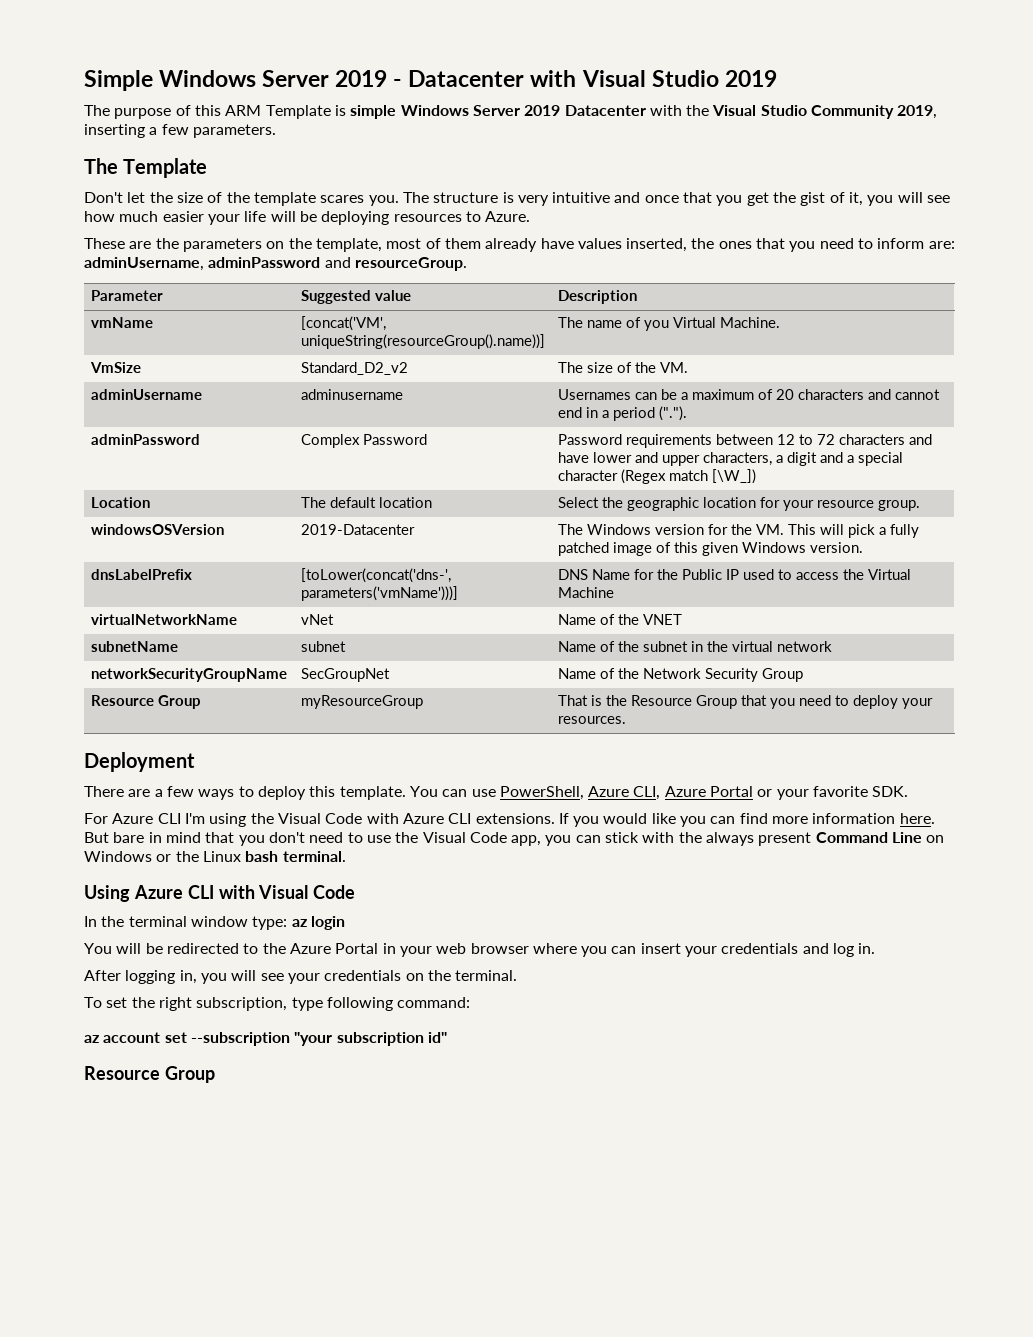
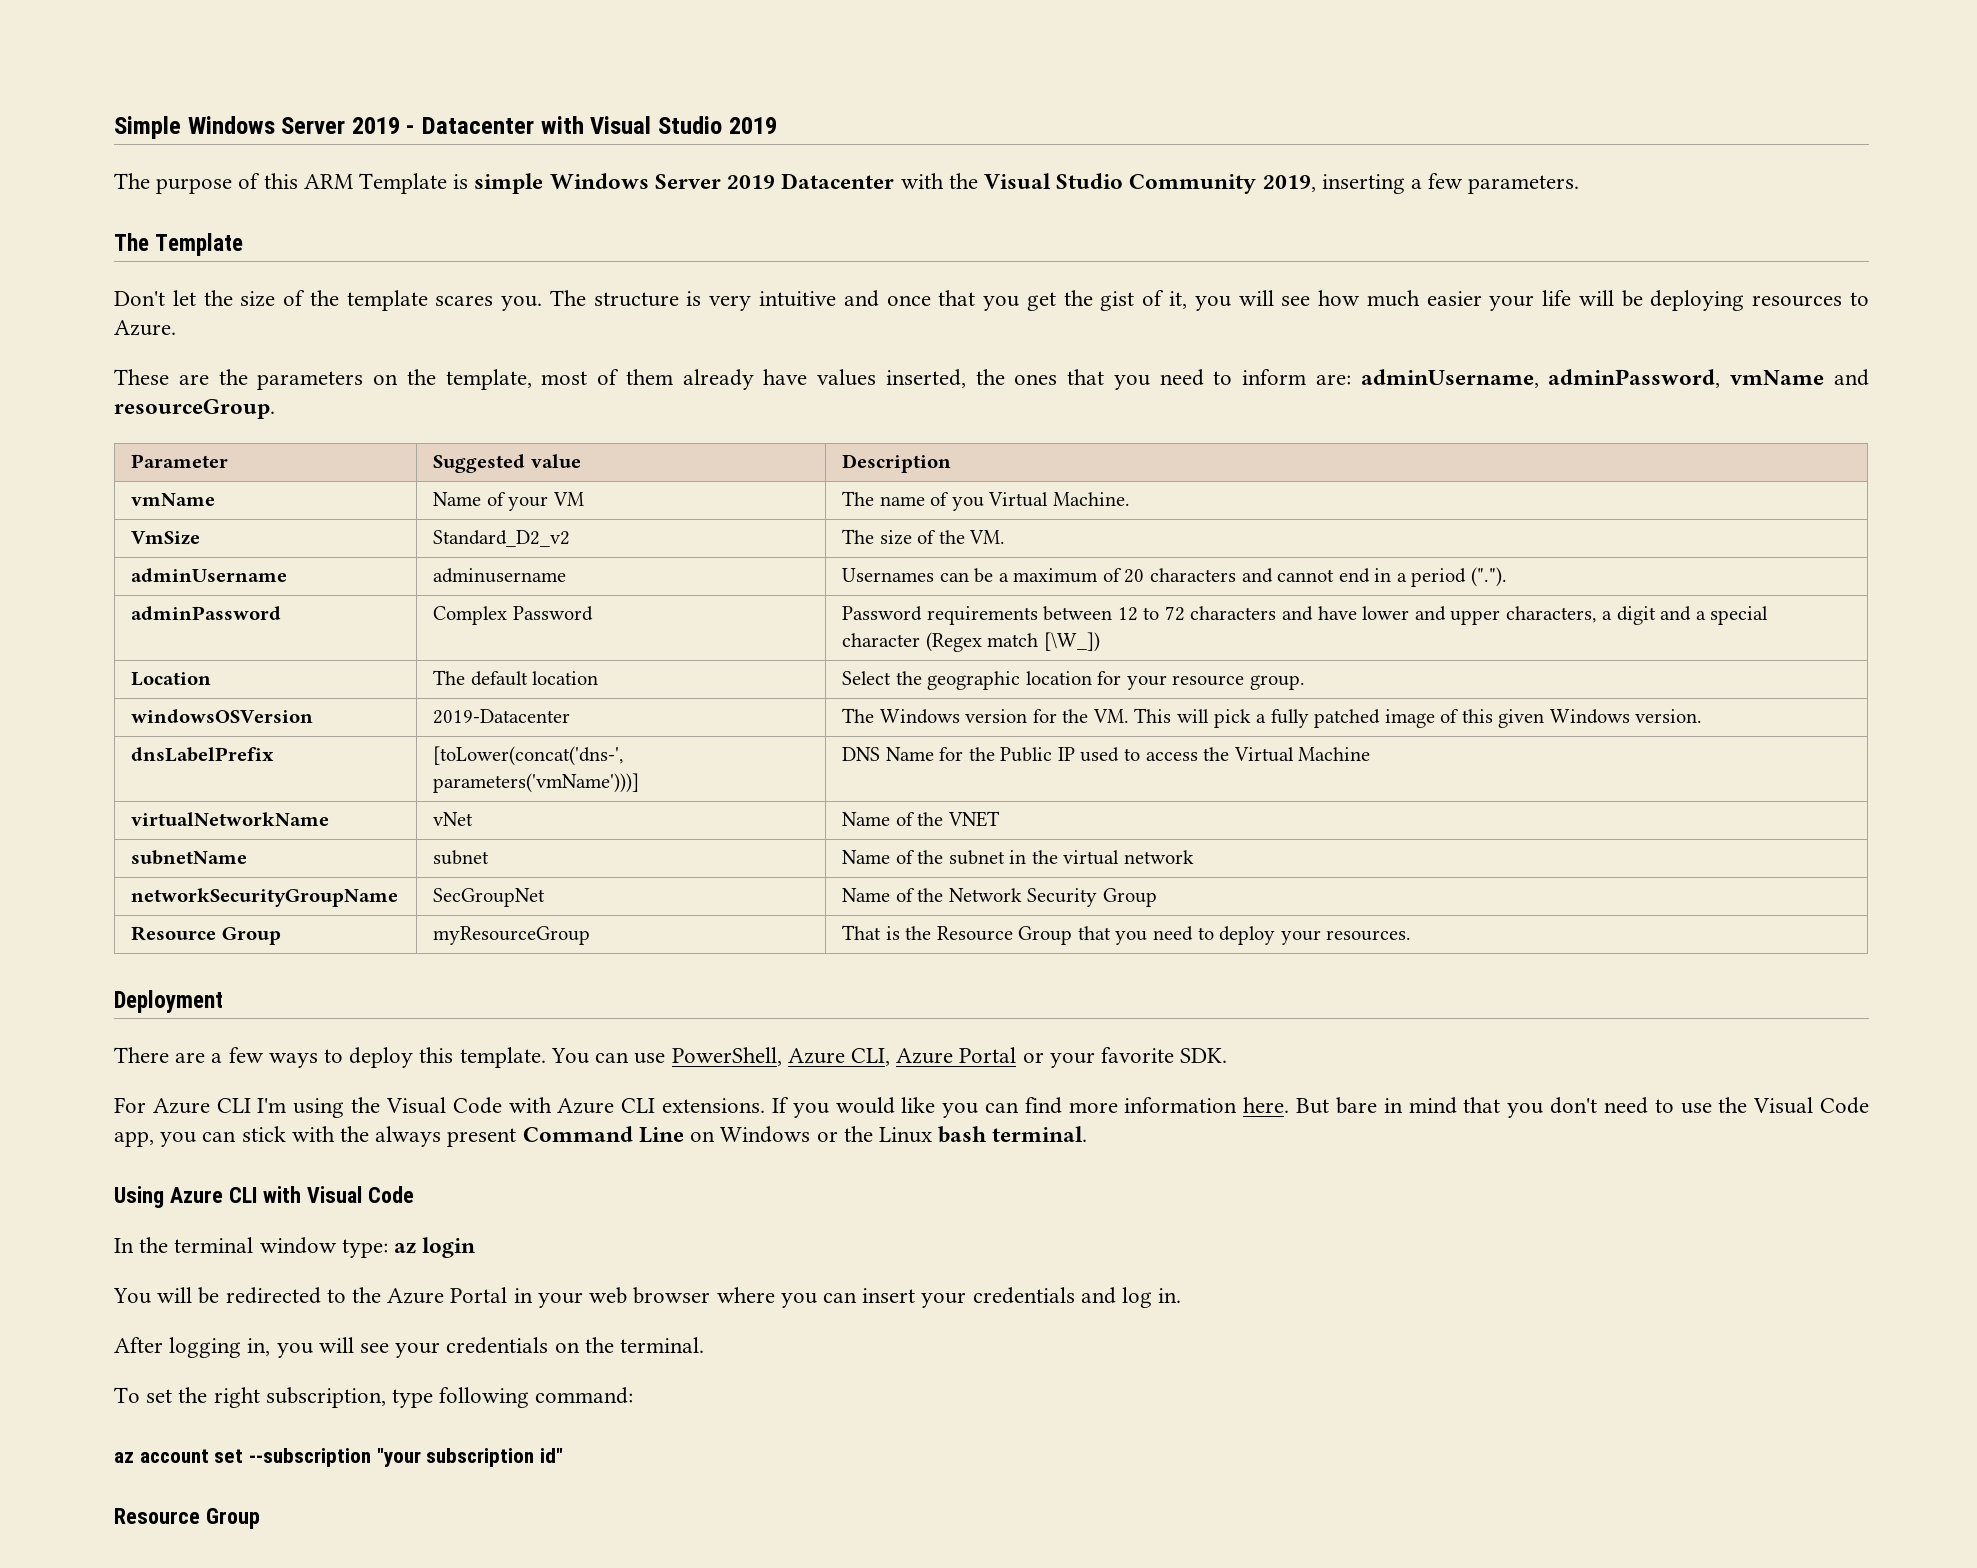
- These are the parameters on the template, most of them already have values inserted, the ones that you need to inform are: adminUsername, adminPassword and resourceGroup.
+ These are the parameters on the template, most of them already have values inserted, the ones that you need to inform are: adminUsername, adminPassword, vmName and resourceGroup.
- vmName | [concat('VM', uniqueString(resourceGroup().name))] | The name of you Virtual Machine.
+ vmName | Name of your VM | The name of you Virtual Machine.

